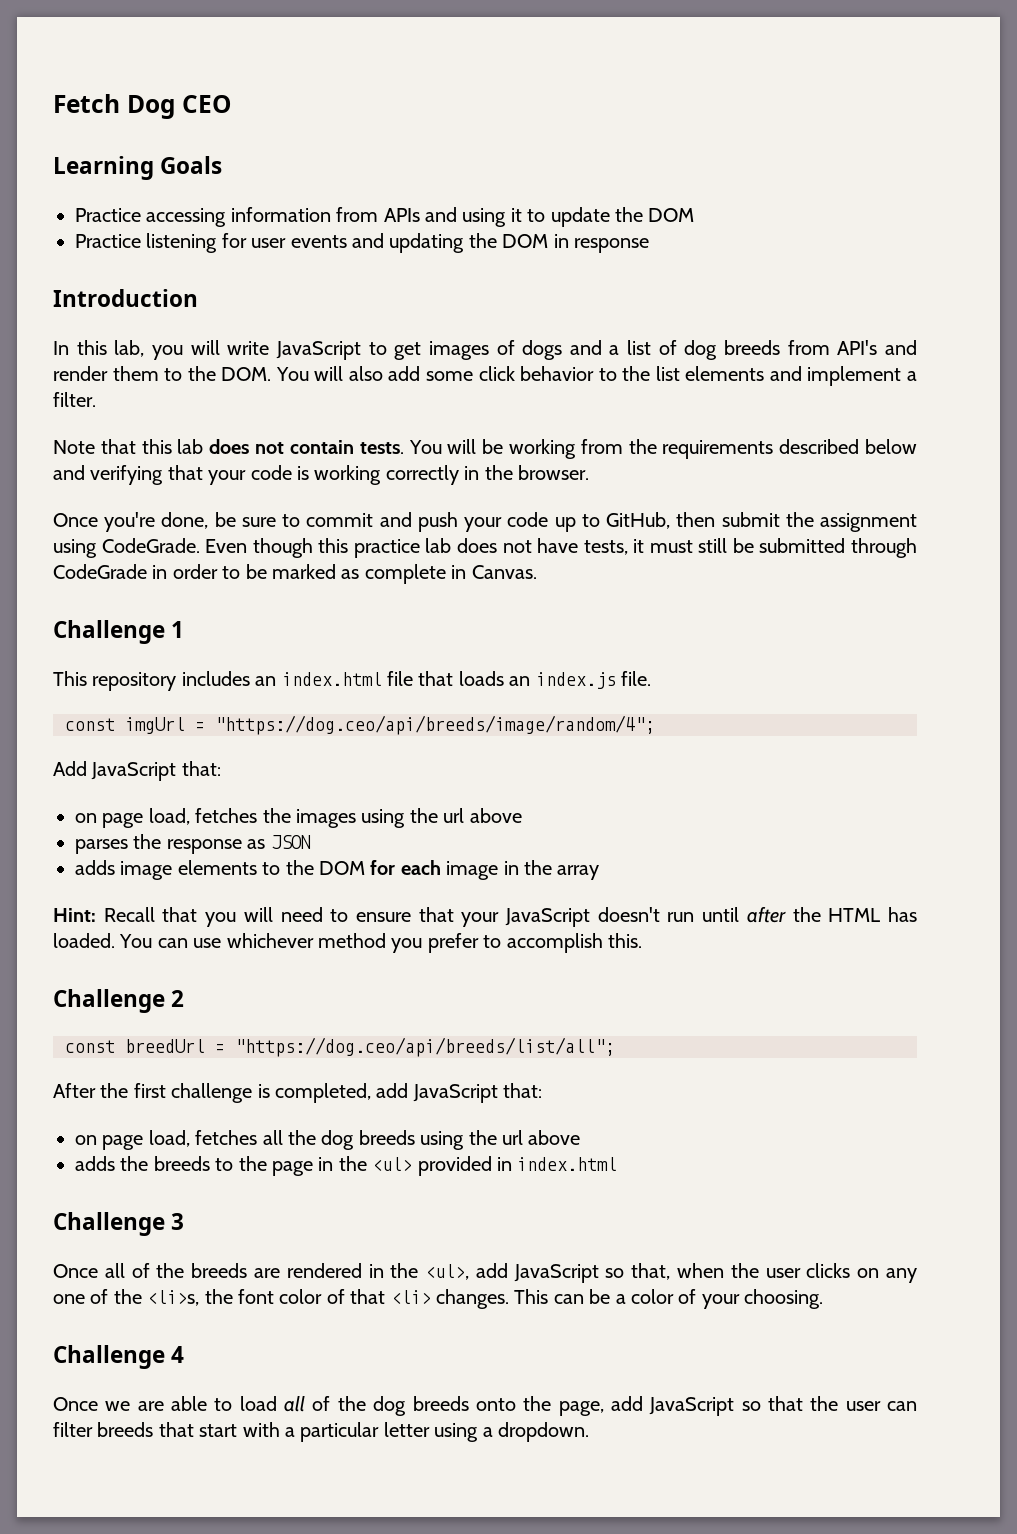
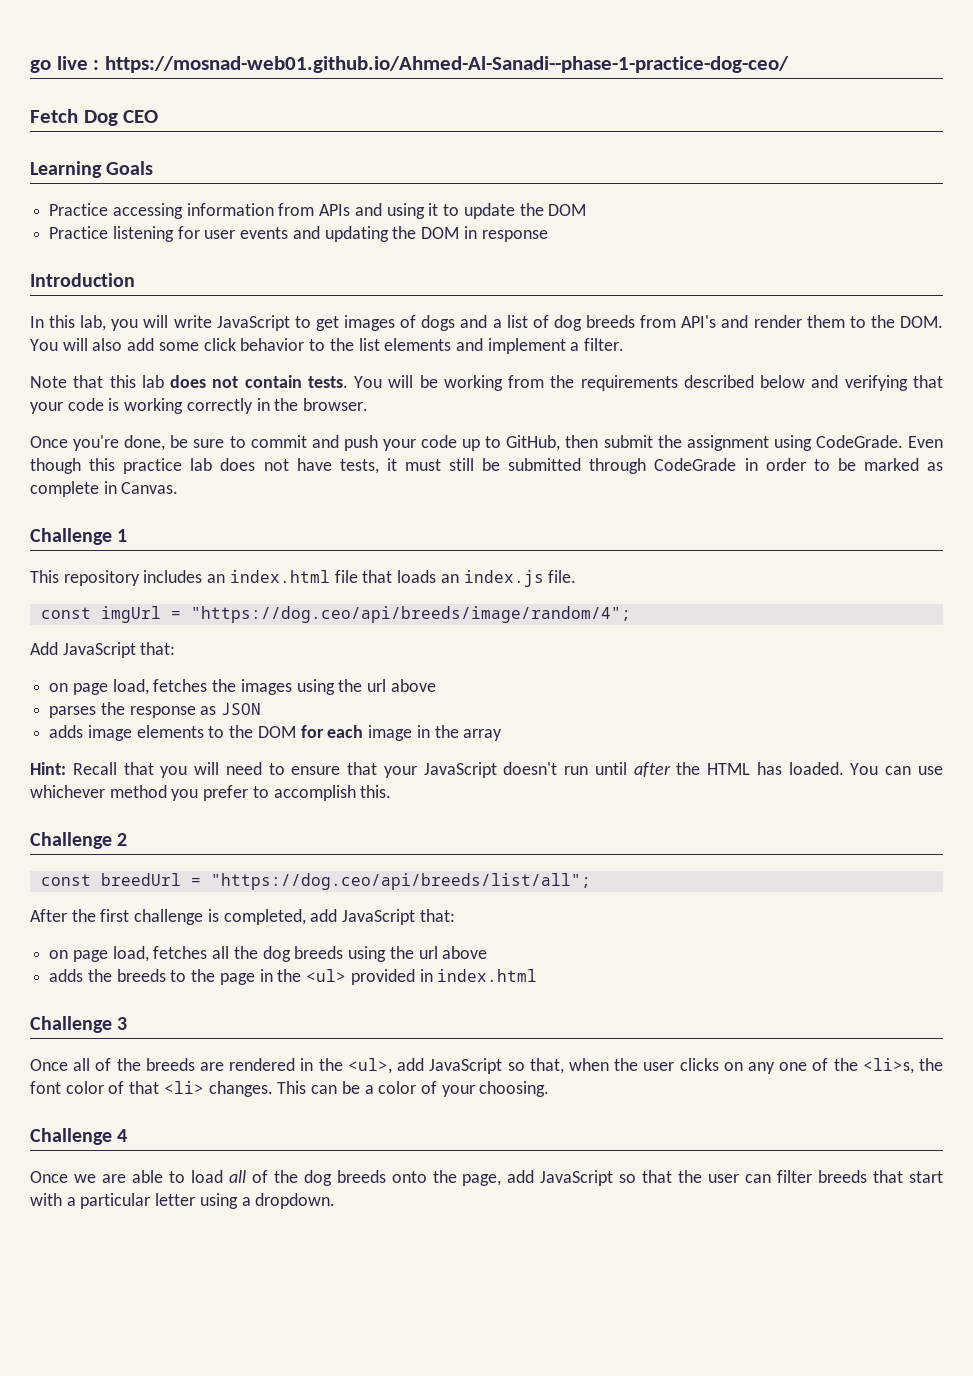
+ go live : https://mosnad-web01.github.io/Ahmed-Al-Sanadi--phase-1-practice-dog-ceo/

